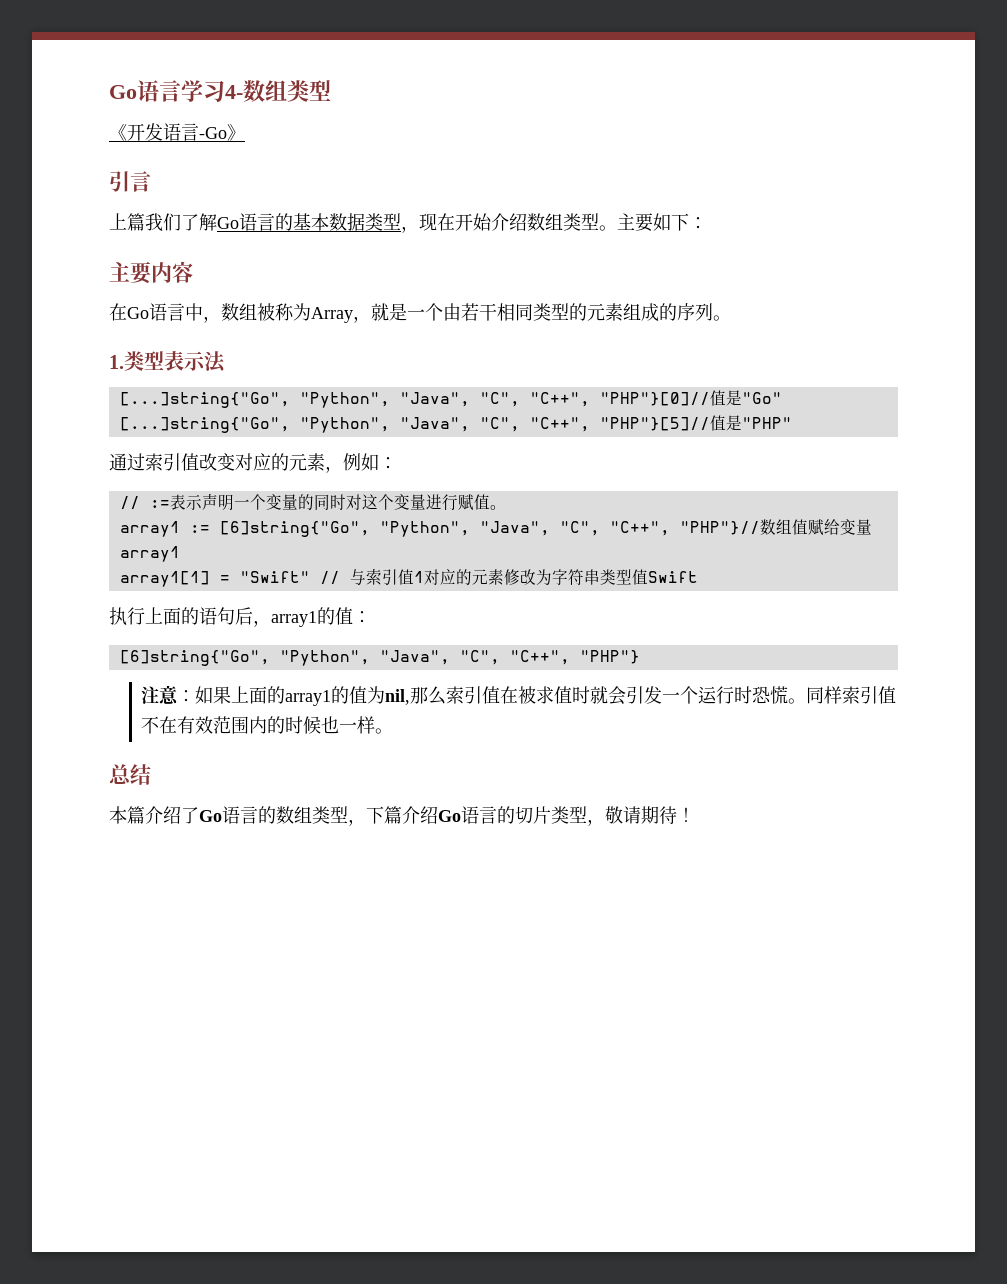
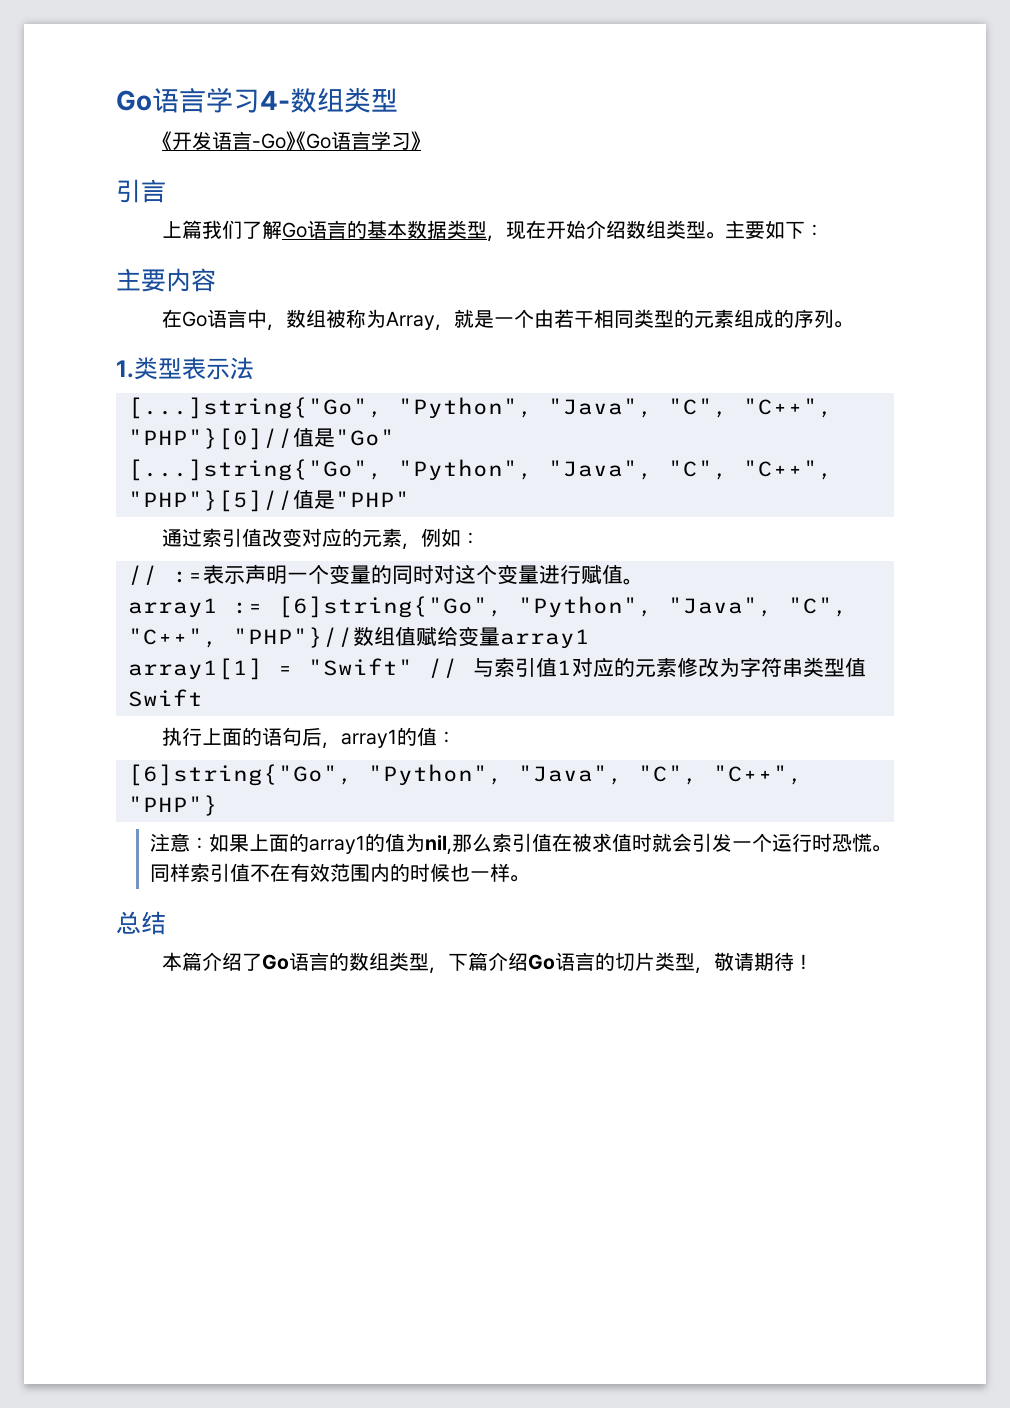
- 《开发语言-Go》
+ 《开发语言-Go》《Go语言学习》

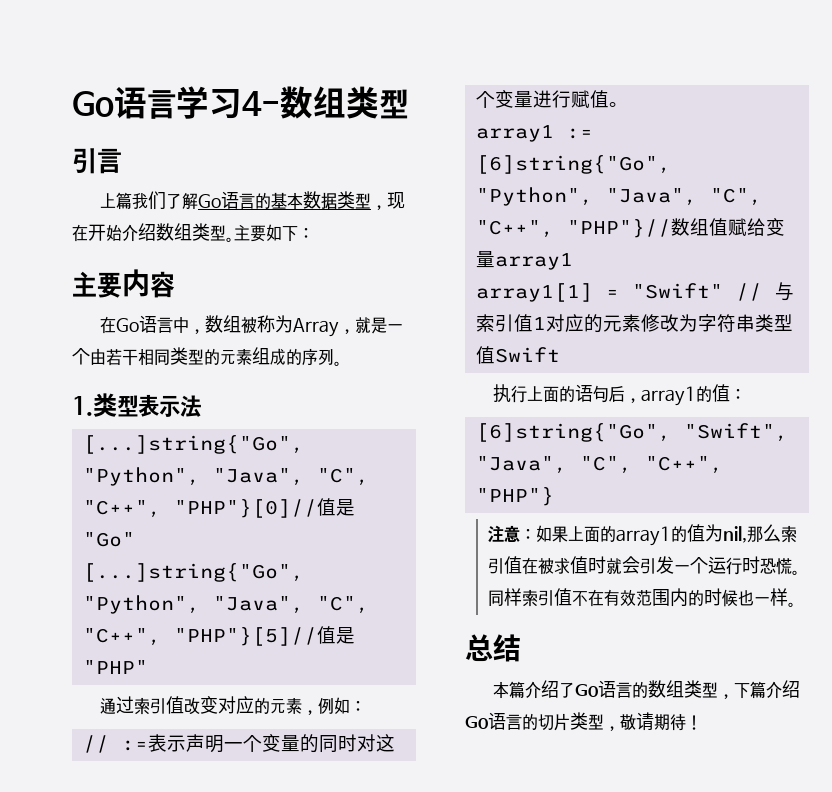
- 《开发语言-Go》《Go语言学习》
- [6]string{"Go", "Python", "Java", "C", "C++", "PHP"}
+ [6]string{"Go", "Swift", "Java", "C", "C++", "PHP"}

